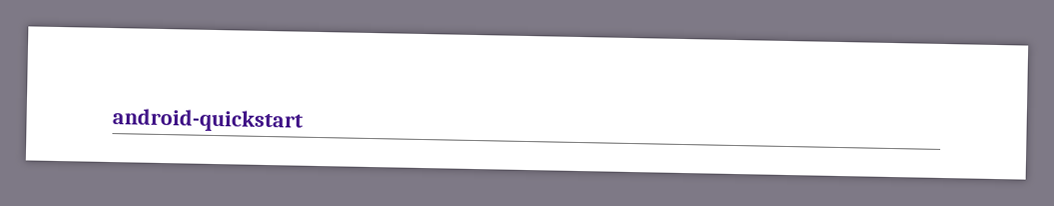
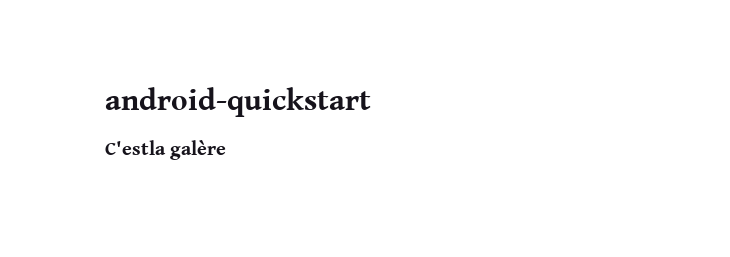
+ C'estla galère

